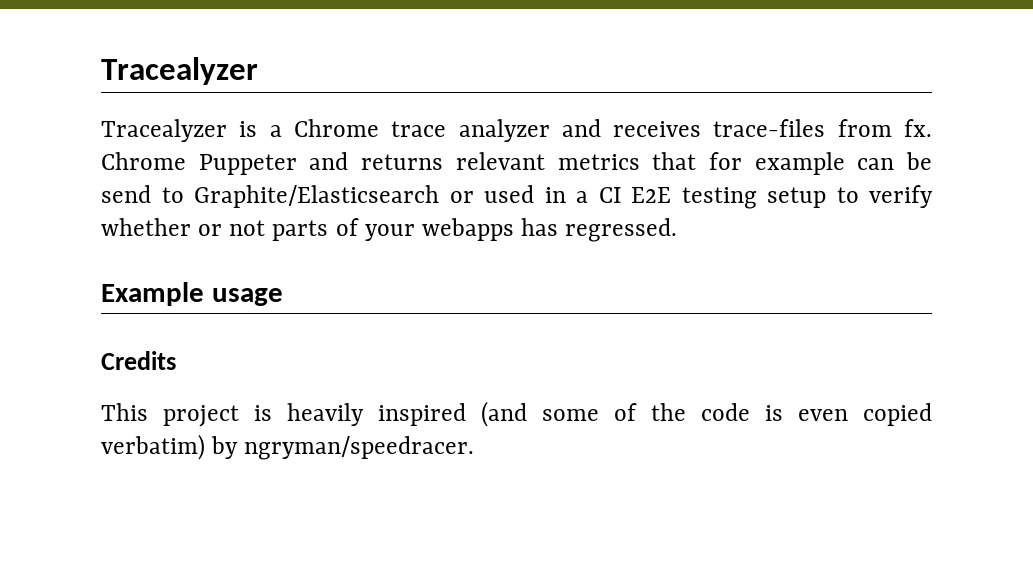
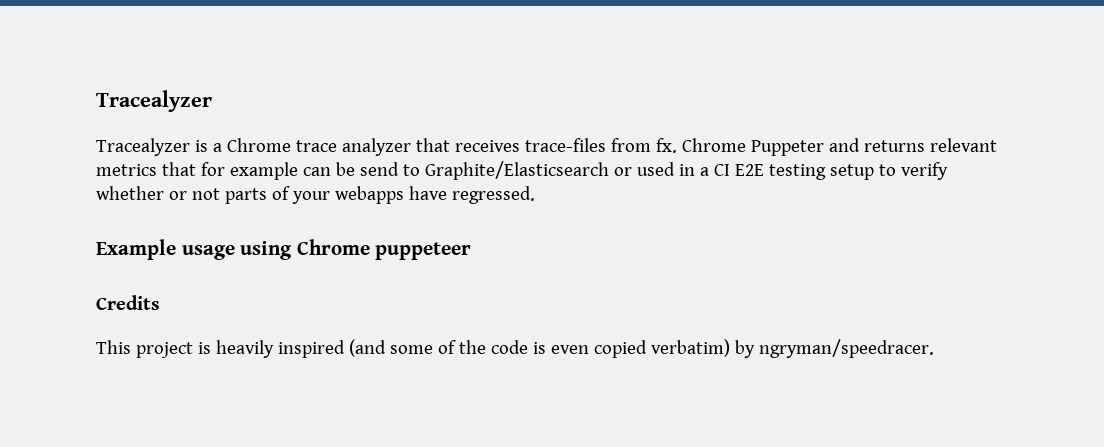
- Tracealyzer is a Chrome trace analyzer and receives trace-files from fx.
+ Tracealyzer is a Chrome trace analyzer that receives trace-files from fx.
- Chrome Puppeter and returns relevant metrics that for example can be send to Graphite/Elasticsearch or used in a CI E2E testing setup to verify whether or not parts of your webapps has regressed.
+ Chrome Puppeter and returns relevant metrics that for example can be send to Graphite/Elasticsearch or used in a CI E2E testing setup to verify whether or not parts of your webapps have regressed.
- Example usage
+ Example usage using Chrome puppeteer

